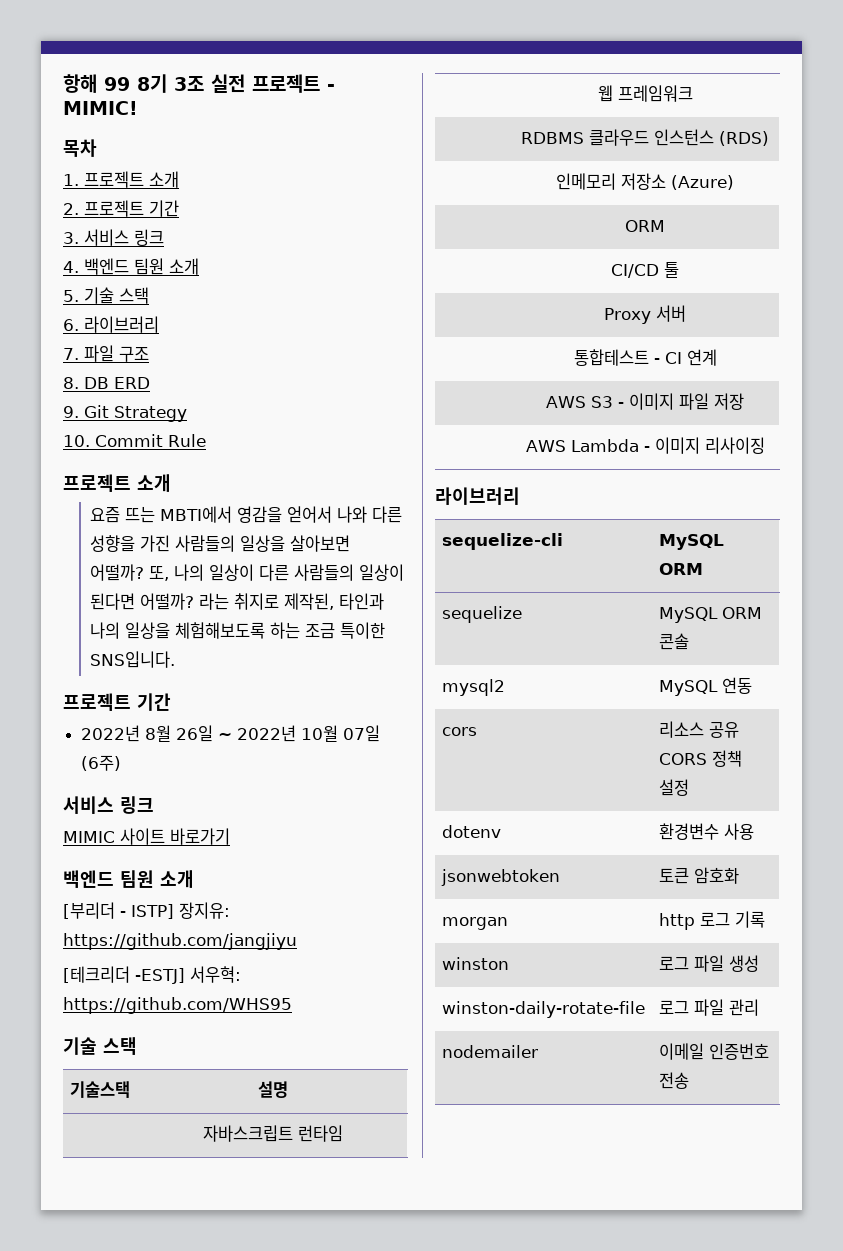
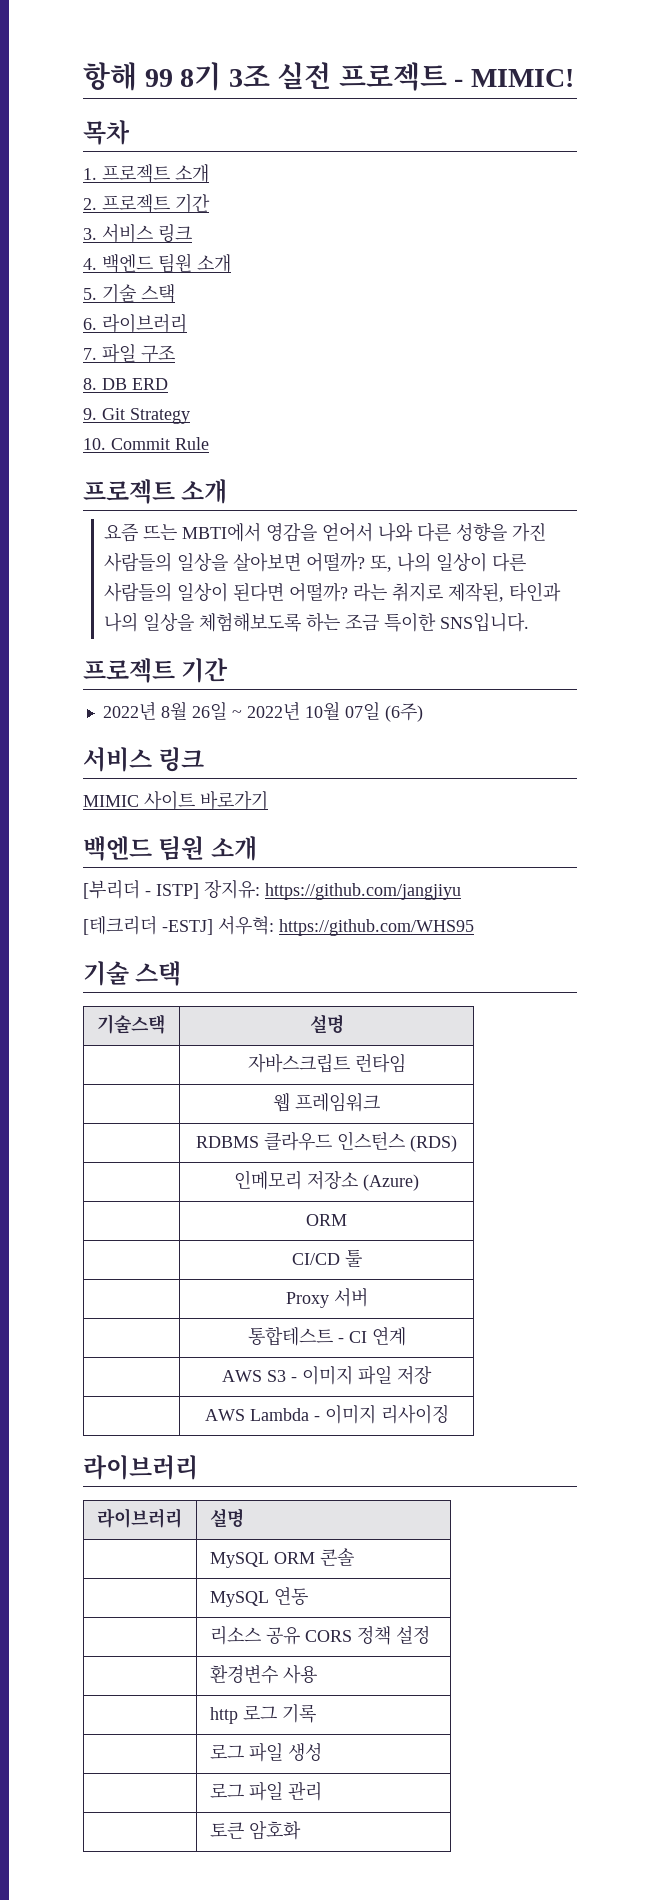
- sequelize-cli | MySQL ORM
- sequelize | MySQL ORM 콘솔
+ 라이브러리 | 설명
+ | MySQL ORM 콘솔
- mysql2 | MySQL 연동
+ | MySQL 연동
- cors | 리소스 공유 CORS 정책 설정
+ | 리소스 공유 CORS 정책 설정
- dotenv | 환경변수 사용
+ | 환경변수 사용
- jsonwebtoken | 토큰 암호화
- morgan | http 로그 기록
+ | http 로그 기록
- winston | 로그 파일 생성
+ | 로그 파일 생성
- winston-daily-rotate-file | 로그 파일 관리
+ | 로그 파일 관리
- nodemailer | 이메일 인증번호 전송
+ | 토큰 암호화

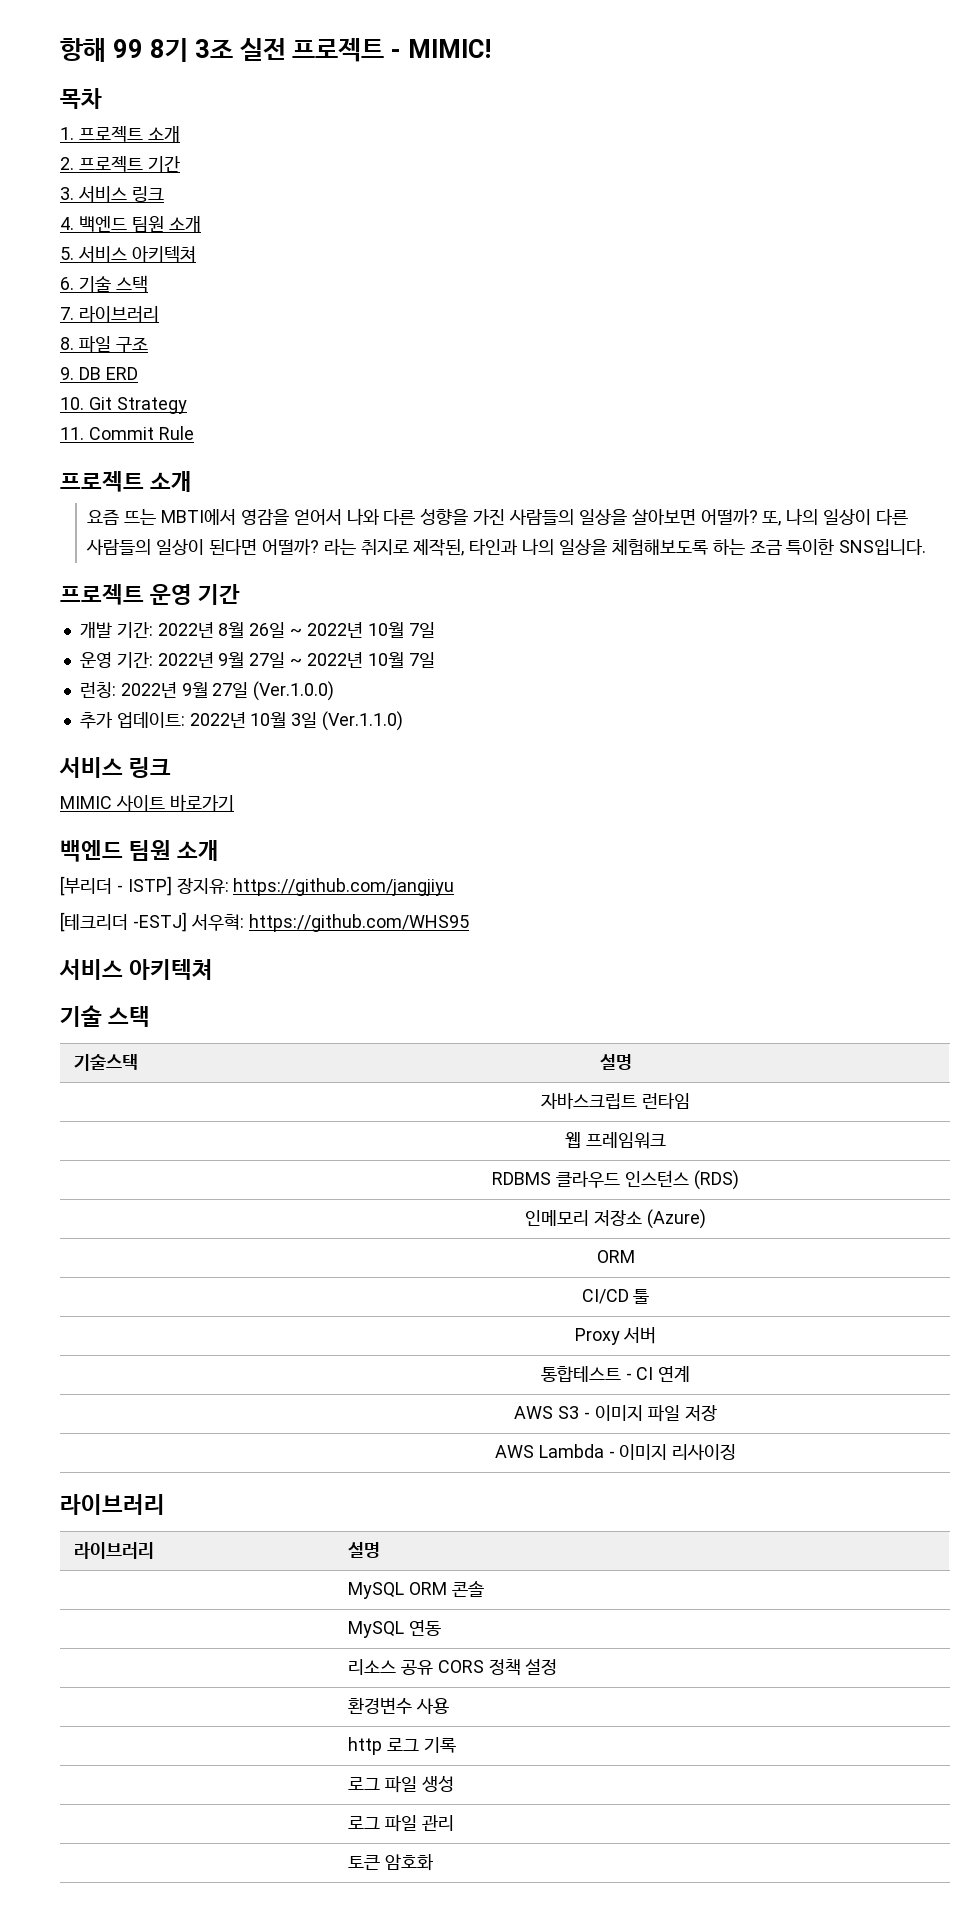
- 5. 기술 스택
- 6. 라이브러리
- 7. 파일 구조
+ 5. 서비스 아키텍쳐
+ 6. 기술 스택
+ 7. 라이브러리
+ 8. 파일 구조
- 8. DB ERD
+ 9. DB ERD
- 9. Git Strategy
+ 10. Git Strategy
- 10. Commit Rule
+ 11. Commit Rule
  라는 취지로 제작된, 타인과 나의 일상을 체험해보도록 하는 조금 특이한 SNS입니다.
- 프로젝트 기간
- 2022년 8월 26일 ~ 2022년 10월 07일 (6주)
+ 프로젝트 운영 기간
+ 개발 기간: 2022년 8월 26일 ~ 2022년 10월 7일
+ 운영 기간: 2022년 9월 27일 ~ 2022년 10월 7일
+ 런칭: 2022년 9월 27일 (Ver.1.0.0)
+ 추가 업데이트: 2022년 10월 3일 (Ver.1.1.0)
  [테크리더 -ESTJ] 서우혁: https://github.com/WHS95
+ 서비스 아키텍쳐

